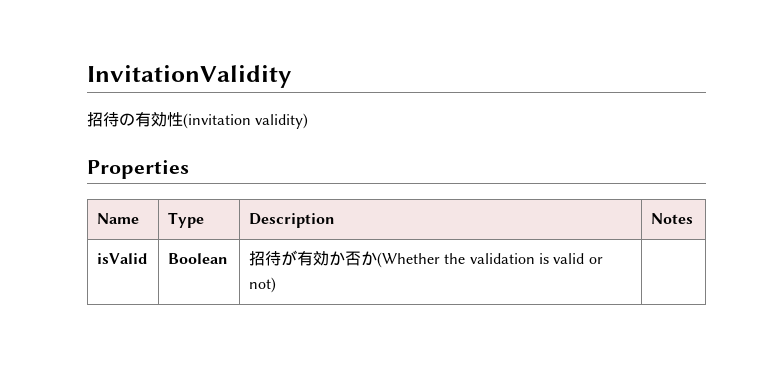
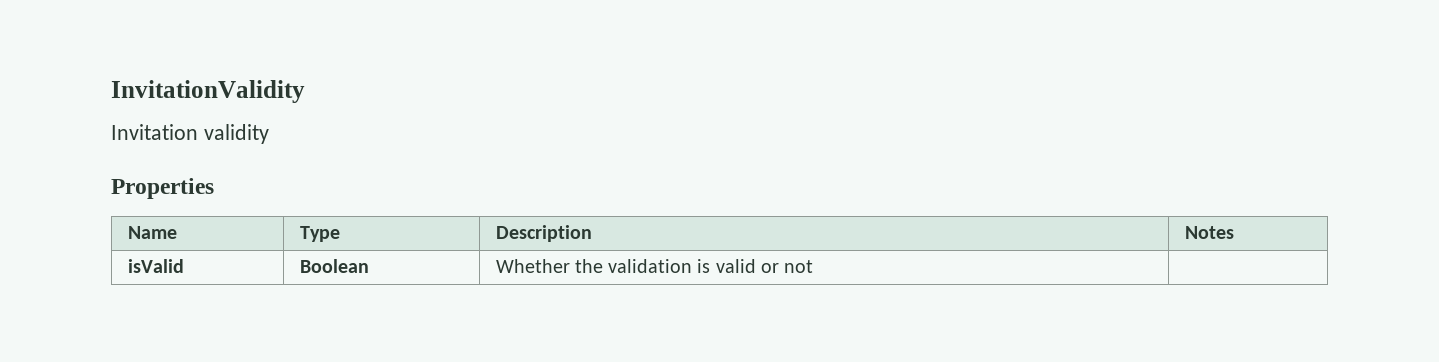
- 招待の有効性(invitation validity)
+ Invitation validity
- isValid | Boolean | 招待が有効か否か(Whether the validation is valid or not) |
+ isValid | Boolean | Whether the validation is valid or not |

